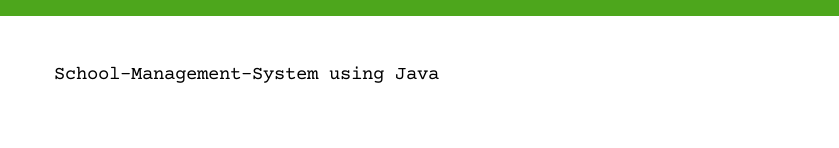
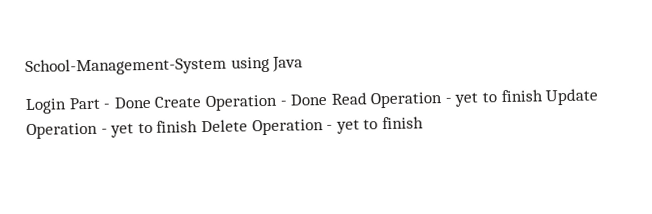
+ Login Part - Done Create Operation - Done Read Operation - yet to finish Update Operation - yet to finish Delete Operation - yet to finish

